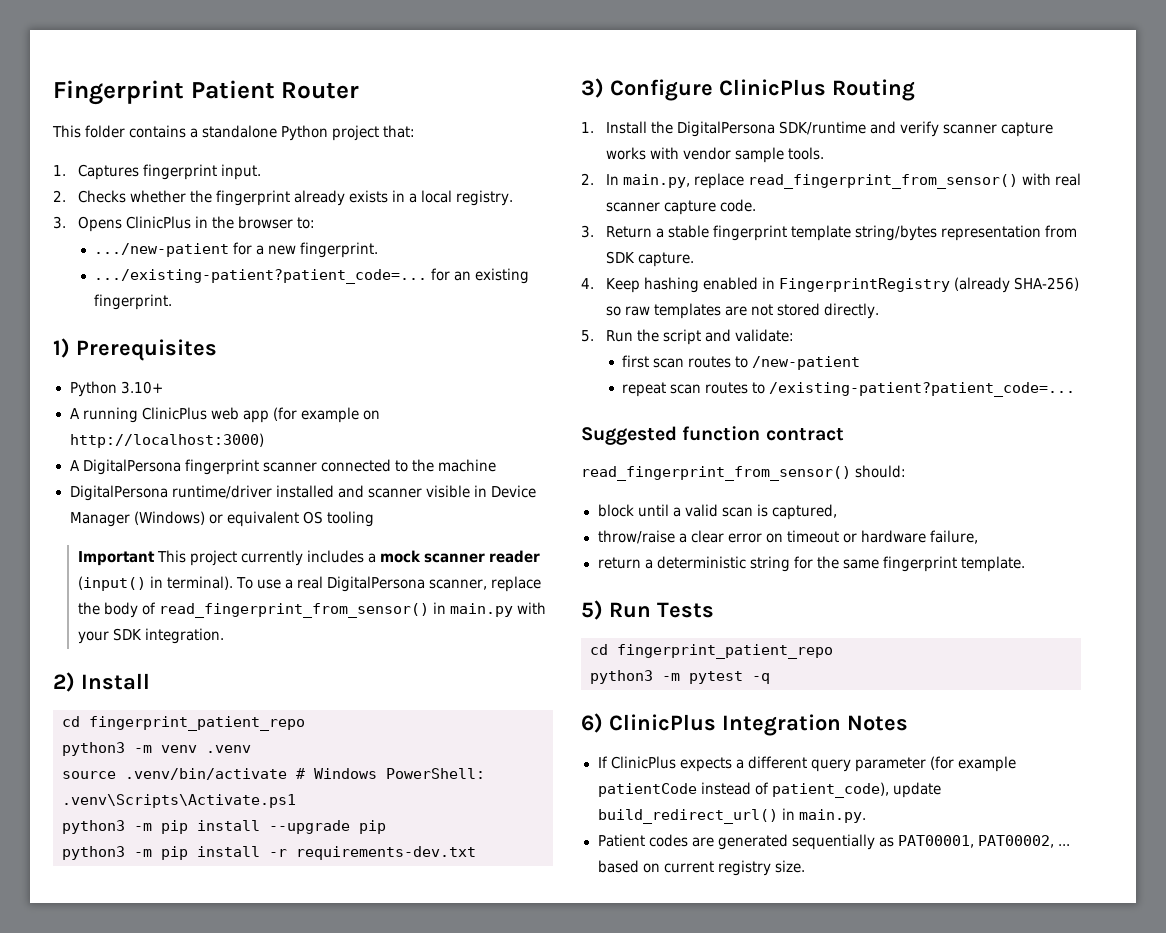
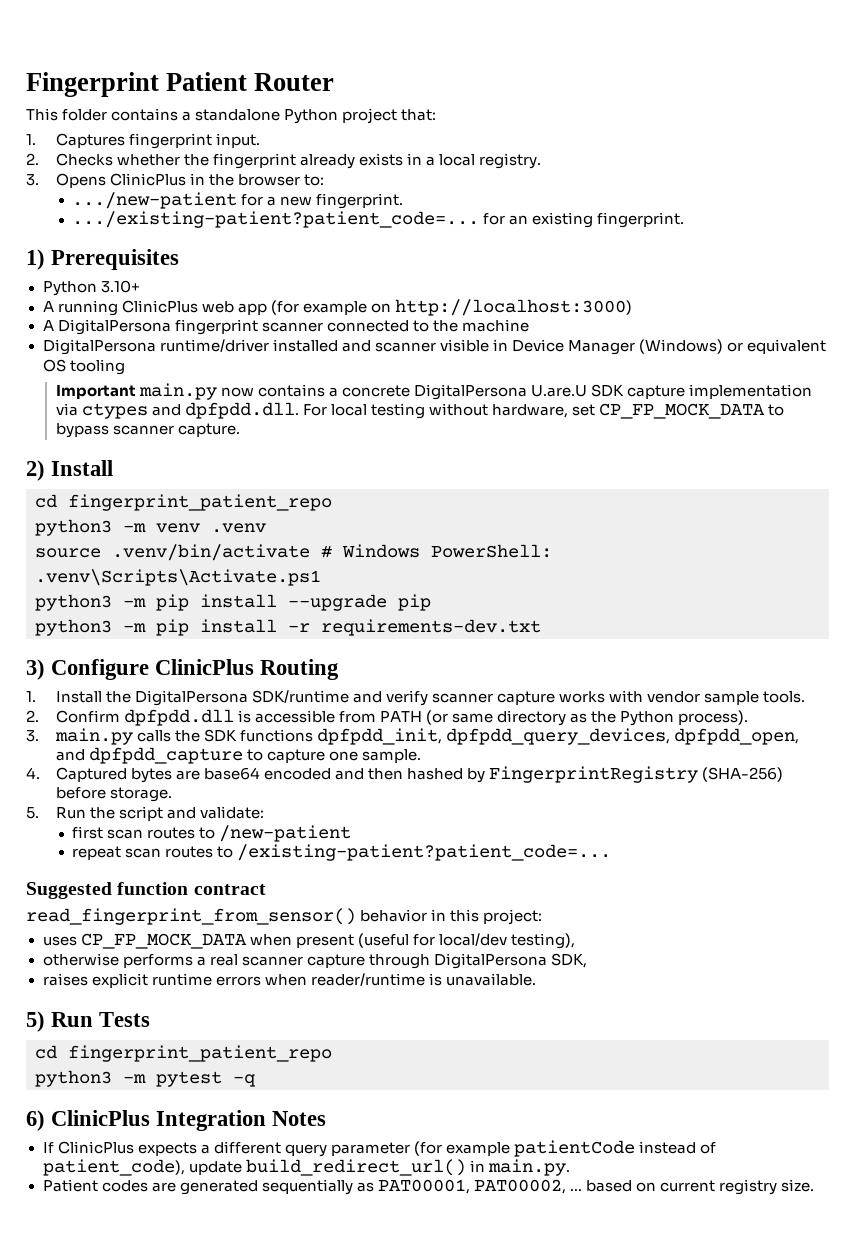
- Important This project currently includes a mock scanner reader (input() in terminal). To use a real DigitalPersona scanner, replace the body of read_fingerprint_from_sensor() in main.py with your SDK integration.
+ Important main.py now contains a concrete DigitalPersona U.are.U SDK capture implementation via ctypes and dpfpdd.dll. For local testing without hardware, set CP_FP_MOCK_DATA to bypass scanner capture.
- 2. In main.py, replace read_fingerprint_from_sensor() with real scanner capture code.
- 3. Return a stable fingerprint template string/bytes representation from SDK capture.
- 4. Keep hashing enabled in FingerprintRegistry (already SHA-256) so raw templates are not stored directly.
+ 2. Confirm dpfpdd.dll is accessible from PATH (or same directory as the Python process).
+ 3. main.py calls the SDK functions dpfpdd_init, dpfpdd_query_devices, dpfpdd_open, and dpfpdd_capture to capture one sample.
+ 4. Captured bytes are base64 encoded and then hashed by FingerprintRegistry (SHA-256) before storage.
- read_fingerprint_from_sensor() should:
- block until a valid scan is captured,
- throw/raise a clear error on timeout or hardware failure,
- return a deterministic string for the same fingerprint template.
+ read_fingerprint_from_sensor() behavior in this project:
+ uses CP_FP_MOCK_DATA when present (useful for local/dev testing),
+ otherwise performs a real scanner capture through DigitalPersona SDK,
+ raises explicit runtime errors when reader/runtime is unavailable.

